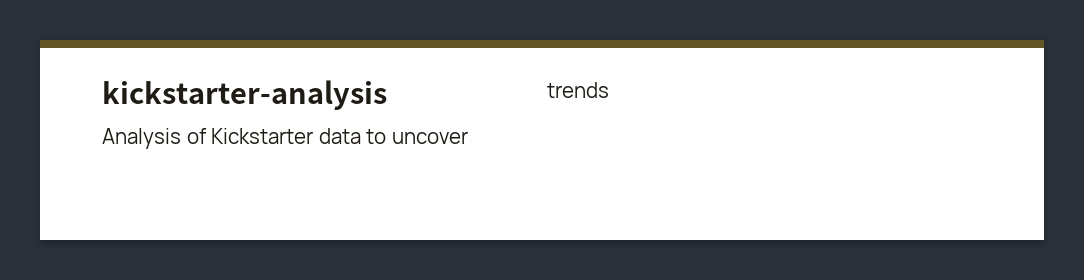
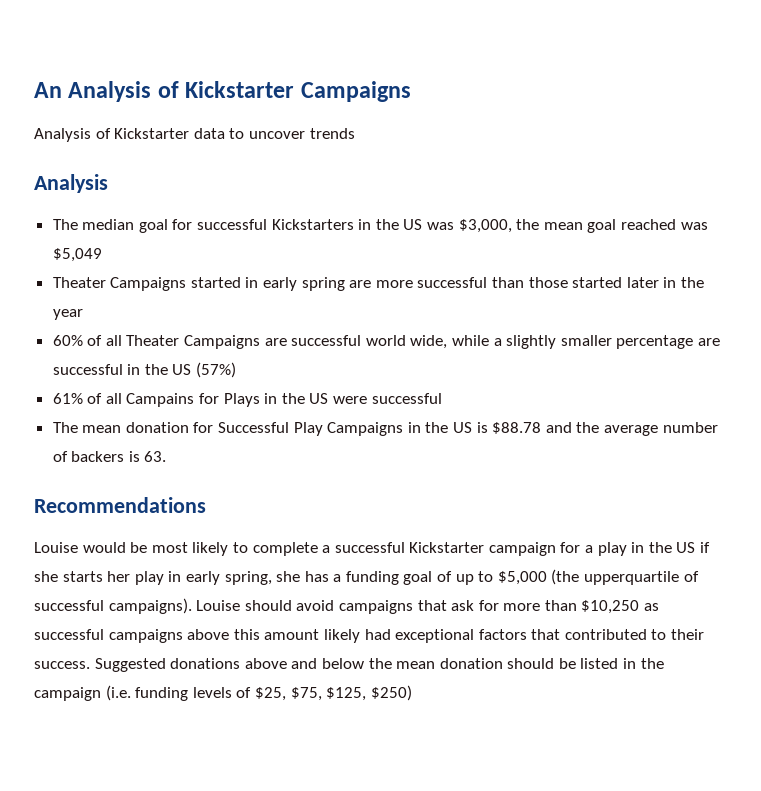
- kickstarter-analysis
+ An Analysis of Kickstarter Campaigns
  Analysis of Kickstarter data to uncover trends
+ Analysis
+ The median goal for successful Kickstarters in the US was $3,000, the mean goal reached was $5,049
+ Theater Campaigns started in early spring are more successful than those started later in the year
+ 60% of all Theater Campaigns are successful world wide, while a slightly smaller percentage are successful in the US (57%)
+ 61% of all Campains for Plays in the US were successful
+ The mean donation for Successful Play Campaigns in the US is $88.78 and the average number of backers is 63.
+ Recommendations
+ Louise would be most likely to complete a successful Kickstarter campaign for a play in the US if she starts her play in early spring, she has a funding goal of up to $5,000 (the upperquartile of successful campaigns). Louise should avoid campaigns that ask for more than $10,250 as successful campaigns above this amount likely had exceptional factors that contributed to their success. Suggested donations above and below the mean donation should be listed in the campaign (i.e. funding levels of $25, $75, $125, $250)

